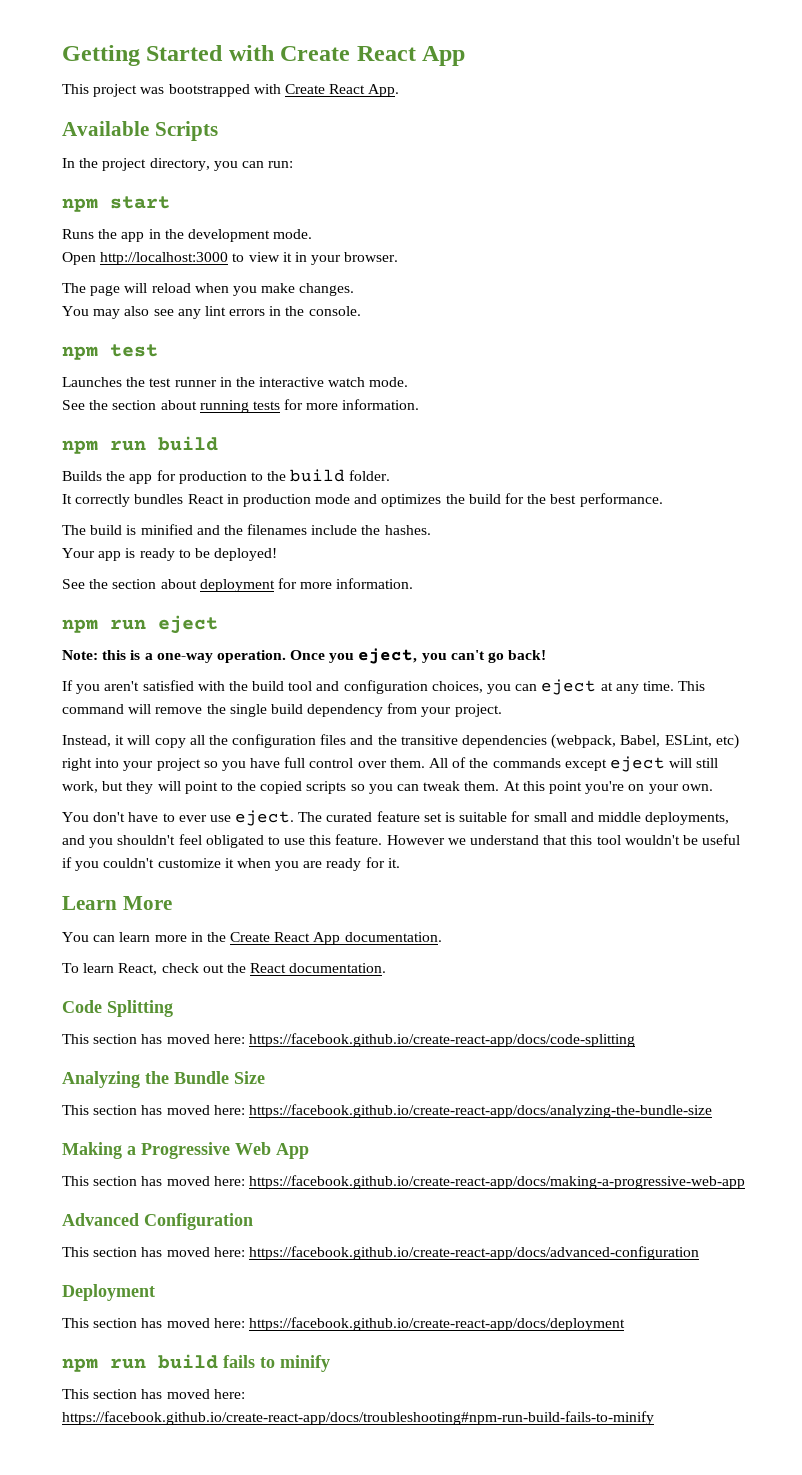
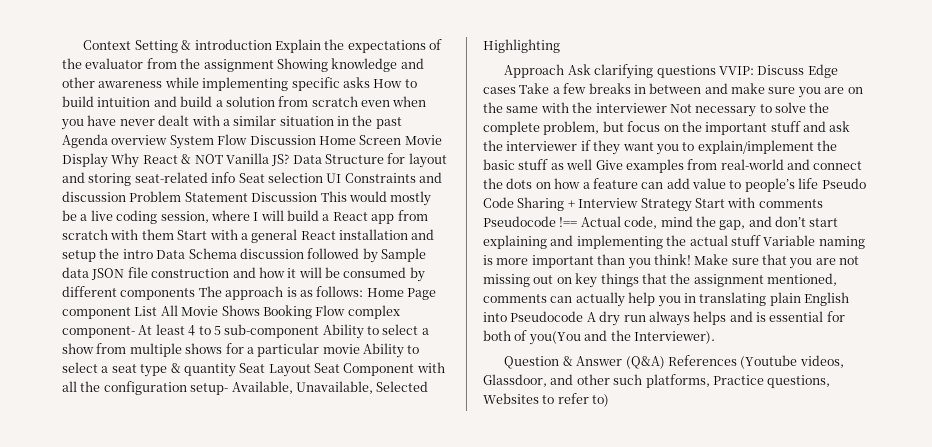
- Getting Started with Create React App
- This project was bootstrapped with Create React App.
- Available Scripts
- In the project directory, you can run:
- npm start
- Runs the app in the development mode.
- Open http://localhost:3000 to view it in your browser.
- The page will reload when you make changes.
- You may also see any lint errors in the console.
- npm test
- Launches the test runner in the interactive watch mode.
- See the section about running tests for more information.
- npm run build
- Builds the app for production to the build folder.
- It correctly bundles React in production mode and optimizes the build for the best performance.
- The build is minified and the filenames include the hashes.
- Your app is ready to be deployed!
- See the section about deployment for more information.
- npm run eject
- Note: this is a one-way operation. Once you eject, you can't go back!
- If you aren't satisfied with the build tool and configuration choices, you can eject at any time. This command will remove the single build dependency from your project.
- Instead, it will copy all the configuration files and the transitive dependencies (webpack, Babel, ESLint, etc) right into your project so you have full control over them. All of the commands except eject will still work, but they will point to the copied scripts so you can tweak them. At this point you're on your own.
- You don't have to ever use eject. The curated feature set is suitable for small and middle deployments, and you shouldn't feel obligated to use this feature. However we understand that this tool wouldn't be useful if you couldn't customize it when you are ready for it.
- Learn More
- You can learn more in the Create React App documentation.
- To learn React, check out the React documentation.
- Code Splitting
- This section has moved here: https://facebook.github.io/create-react-app/docs/code-splitting
- Analyzing the Bundle Size
- This section has moved here: https://facebook.github.io/create-react-app/docs/analyzing-the-bundle-size
- Making a Progressive Web App
- This section has moved here: https://facebook.github.io/create-react-app/docs/making-a-progressive-web-app
- Advanced Configuration
- This section has moved here: https://facebook.github.io/create-react-app/docs/advanced-configuration
- Deployment
- This section has moved here: https://facebook.github.io/create-react-app/docs/deployment
- npm run build fails to minify
- This section has moved here: https://facebook.github.io/create-react-app/docs/troubleshooting#npm-run-build-fails-to-minify
+ Context Setting & introduction Explain the expectations of the evaluator from the assignment Showing knowledge and other awareness while implementing specific asks How to build intuition and build a solution from scratch even when you have never dealt with a similar situation in the past Agenda overview System Flow Discussion Home Screen Movie Display Why React & NOT Vanilla JS? Data Structure for layout and storing seat-related info Seat selection UI Constraints and discussion Problem Statement Discussion This would mostly be a live coding session, where I will build a React app from scratch with them Start with a general React installation and setup the intro Data Schema discussion followed by Sample data JSON file construction and how it will be consumed by different components The approach is as follows: Home Page component List All Movie Shows Booking Flow complex component- At least 4 to 5 sub-component Ability to select a show from multiple shows for a particular movie Ability to select a seat type & quantity Seat Layout Seat Component with all the configuration setup- Available, Unavailable, Selected Highlighting
+ Approach Ask clarifying questions VVIP: Discuss Edge cases Take a few breaks in between and make sure you are on the same with the interviewer Not necessary to solve the complete problem, but focus on the important stuff and ask the interviewer if they want you to explain/implement the basic stuff as well Give examples from real-world and connect the dots on how a feature can add value to people’s life Pseudo Code Sharing + Interview Strategy Start with comments Pseudocode !== Actual code, mind the gap, and don’t start explaining and implementing the actual stuff Variable naming is more important than you think! Make sure that you are not missing out on key things that the assignment mentioned, comments can actually help you in translating plain English into Pseudocode A dry run always helps and is essential for both of you(You and the Interviewer).
+ Question & Answer (Q&A) References (Youtube videos, Glassdoor, and other such platforms, Practice questions, Websites to refer to)

